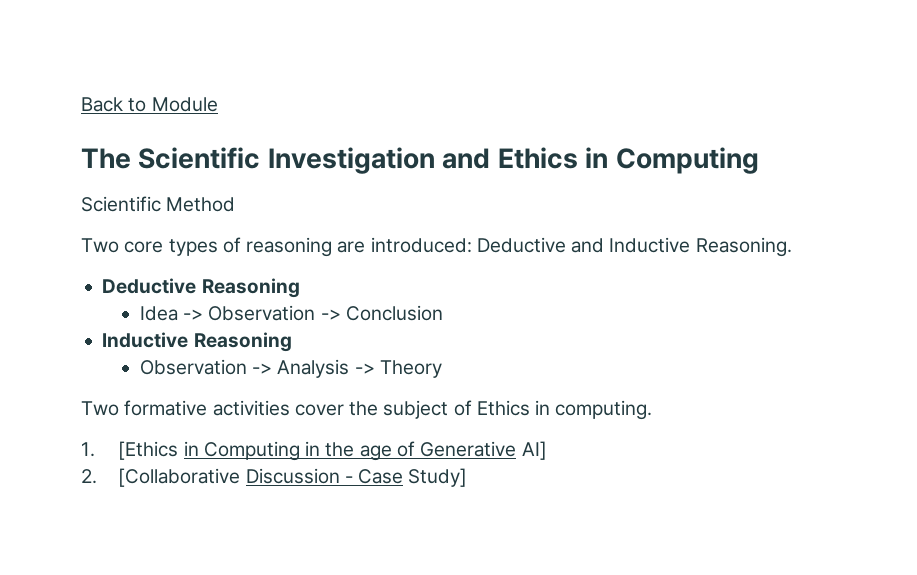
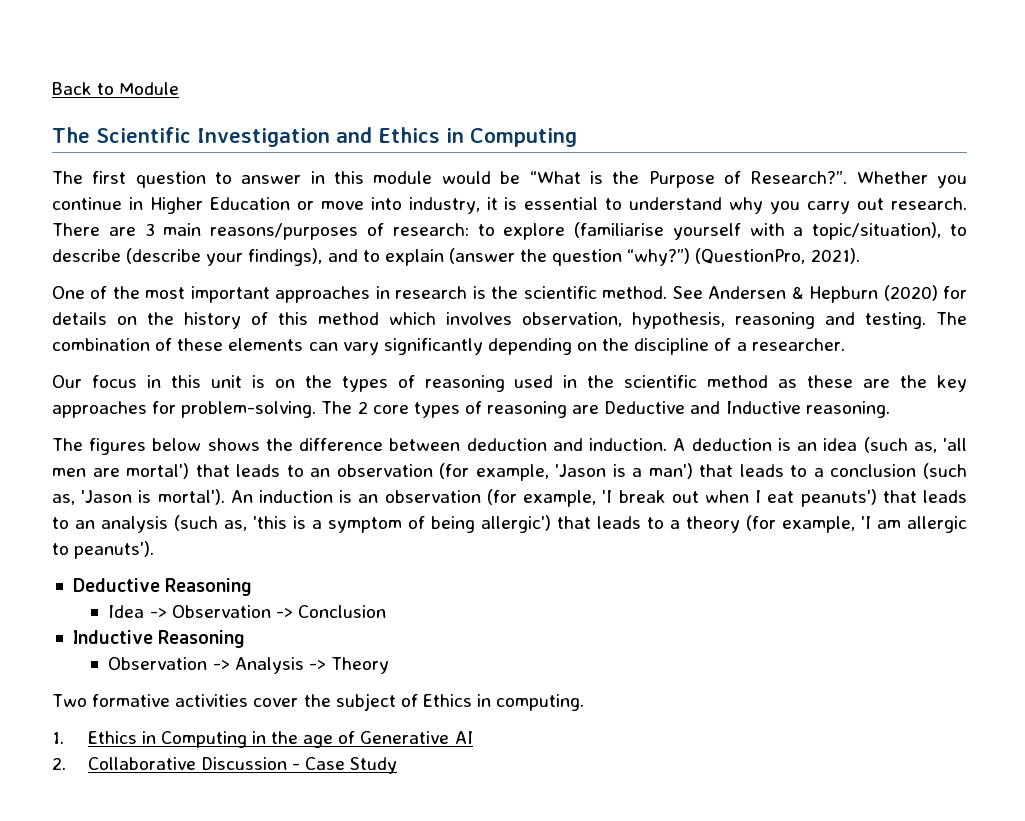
- Scientific Method
- Two core types of reasoning are introduced: Deductive and Inductive Reasoning.
+ The first question to answer in this module would be “What is the Purpose of Research?”. Whether you continue in Higher Education or move into industry, it is essential to understand why you carry out research. There are 3 main reasons/purposes of research: to explore (familiarise yourself with a topic/situation), to describe (describe your findings), and to explain (answer the question “why?”) (QuestionPro, 2021).
+ One of the most important approaches in research is the scientific method. See Andersen & Hepburn (2020) for details on the history of this method which involves observation, hypothesis, reasoning and testing. The combination of these elements can vary significantly depending on the discipline of a researcher.
+ Our focus in this unit is on the types of reasoning used in the scientific method as these are the key approaches for problem-solving. The 2 core types of reasoning are Deductive and Inductive reasoning.
+ The figures below shows the difference between deduction and induction. A deduction is an idea (such as, 'all men are mortal') that leads to an observation (for example, 'Jason is a man') that leads to a conclusion (such as, 'Jason is mortal'). An induction is an observation (for example, 'I break out when I eat peanuts') that leads to an analysis (such as, 'this is a symptom of being allergic') that leads to a theory (for example, 'I am allergic to peanuts').
- 1. [Ethics in Computing in the age of Generative AI]
+ 1. Ethics in Computing in the age of Generative AI
- 2. [Collaborative Discussion - Case Study]
+ 2. Collaborative Discussion - Case Study

